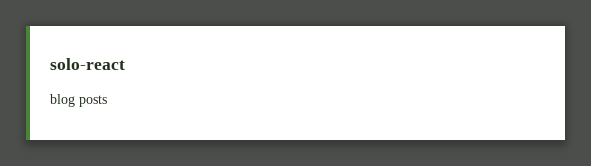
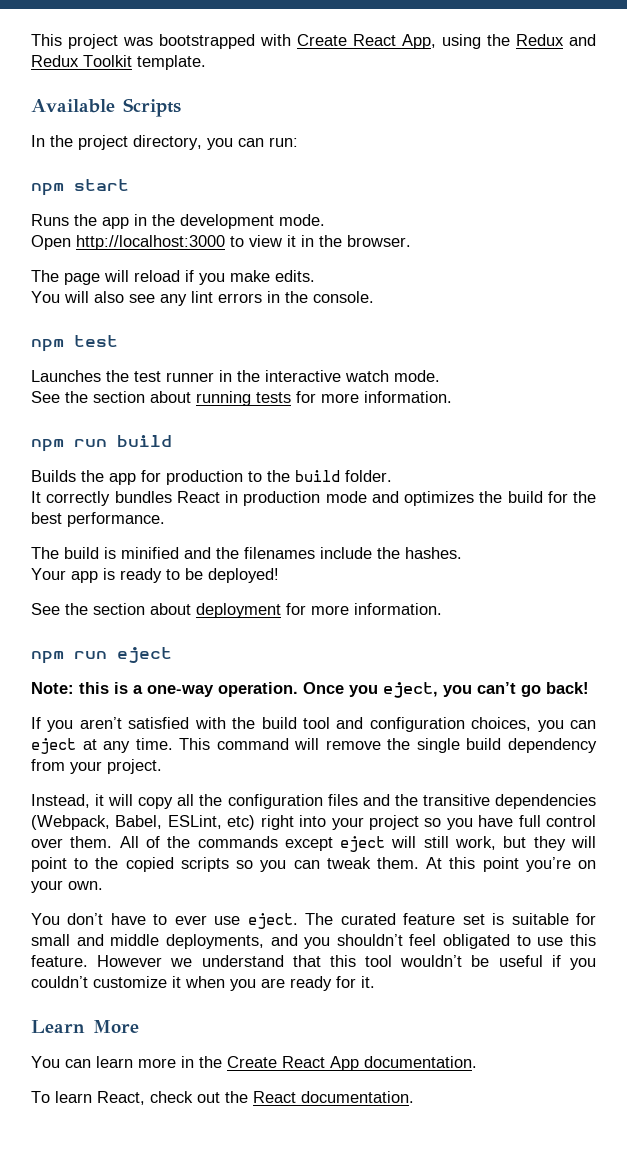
- solo-react
- blog posts
+ This project was bootstrapped with Create React App, using the Redux and Redux Toolkit template.
+ Available Scripts
+ In the project directory, you can run:
+ npm start
+ Runs the app in the development mode.
+ Open http://localhost:3000 to view it in the browser.
+ The page will reload if you make edits.
+ You will also see any lint errors in the console.
+ npm test
+ Launches the test runner in the interactive watch mode.
+ See the section about running tests for more information.
+ npm run build
+ Builds the app for production to the build folder.
+ It correctly bundles React in production mode and optimizes the build for the best performance.
+ The build is minified and the filenames include the hashes.
+ Your app is ready to be deployed!
+ See the section about deployment for more information.
+ npm run eject
+ Note: this is a one-way operation. Once you eject, you can’t go back!
+ If you aren’t satisfied with the build tool and configuration choices, you can eject at any time. This command will remove the single build dependency from your project.
+ Instead, it will copy all the configuration files and the transitive dependencies (Webpack, Babel, ESLint, etc) right into your project so you have full control over them. All of the commands except eject will still work, but they will point to the copied scripts so you can tweak them. At this point you’re on your own.
+ You don’t have to ever use eject. The curated feature set is suitable for small and middle deployments, and you shouldn’t feel obligated to use this feature. However we understand that this tool wouldn’t be useful if you couldn’t customize it when you are ready for it.
+ Learn More
+ You can learn more in the Create React App documentation.
+ To learn React, check out the React documentation.

